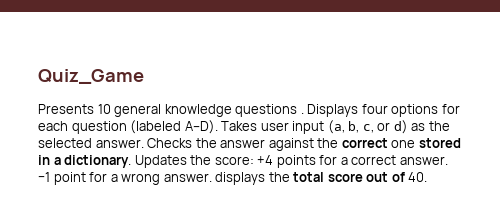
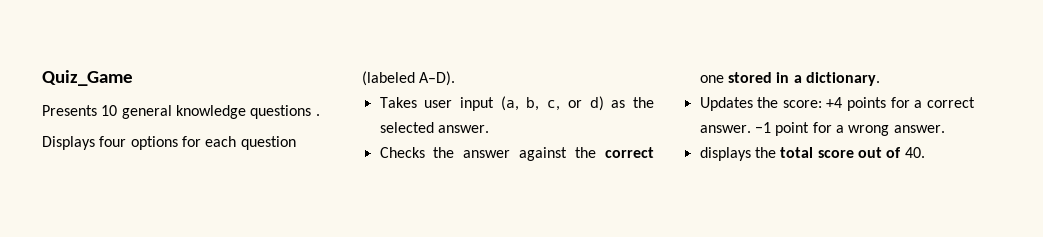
- Presents 10 general knowledge questions . Displays four options for each question (labeled A–D). Takes user input (a, b, c, or d) as the selected answer. Checks the answer against the correct one stored in a dictionary. Updates the score: +4 points for a correct answer.
+ Presents 10 general knowledge questions .
+ Displays four options for each question (labeled A–D).
+ Takes user input (a, b, c, or d) as the selected answer.
+ Checks the answer against the correct one stored in a dictionary.
+ Updates the score: +4 points for a correct answer.
- −1 point for a wrong answer. displays the total score out of 40.
+ −1 point for a wrong answer.
+ displays the total score out of 40.

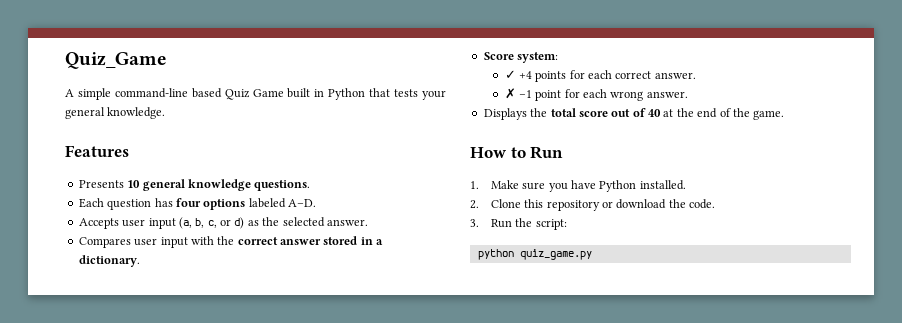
- Presents 10 general knowledge questions .
- Displays four options for each question (labeled A–D).
- Takes user input (a, b, c, or d) as the selected answer.
+ A simple command-line based Quiz Game built in Python that tests your general knowledge.
+ Features
+ Presents 10 general knowledge questions.
+ Each question has four options labeled A–D.
+ Accepts user input (a, b, c, or d) as the selected answer.
- Checks the answer against the correct one stored in a dictionary.
+ Compares user input with the correct answer stored in a dictionary.
- Updates the score: +4 points for a correct answer. −1 point for a wrong answer.
+ Score system:
+ ✓ +4 points for each correct answer.
+ ✗ −1 point for each wrong answer.
- displays the total score out of 40.
+ Displays the total score out of 40 at the end of the game.
+ How to Run
+ 1. Make sure you have Python installed.
+ 2. Clone this repository or download the code.
+ 3. Run the script:
+ python quiz_game.py

